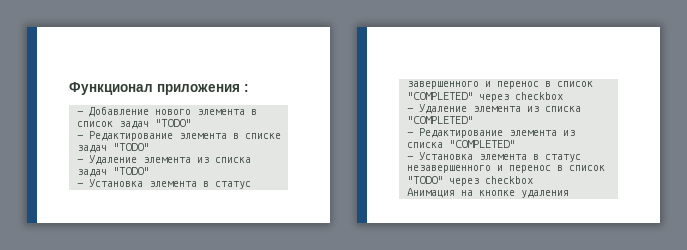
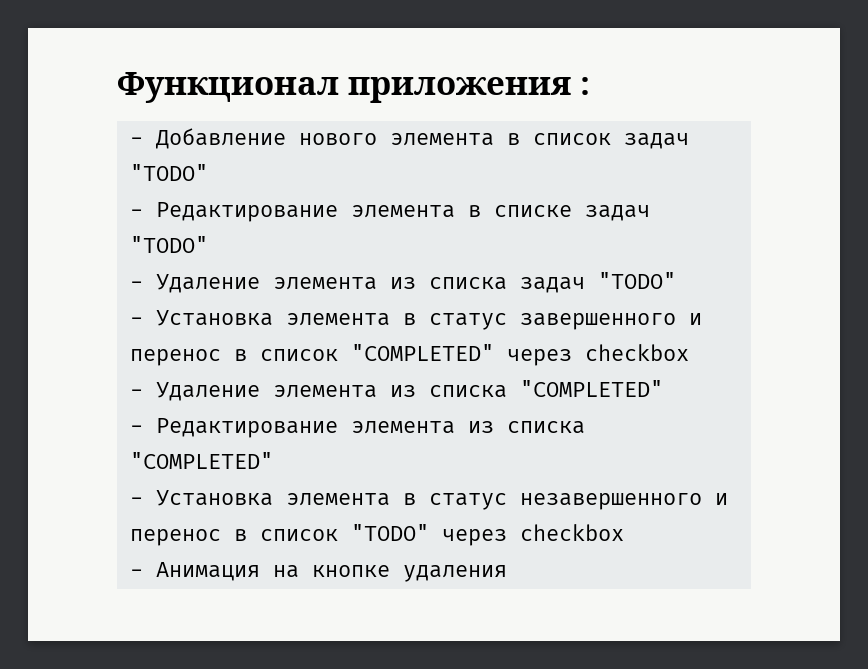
- Анимация на кнопке удаления
+ - Анимация на кнопке удаления

